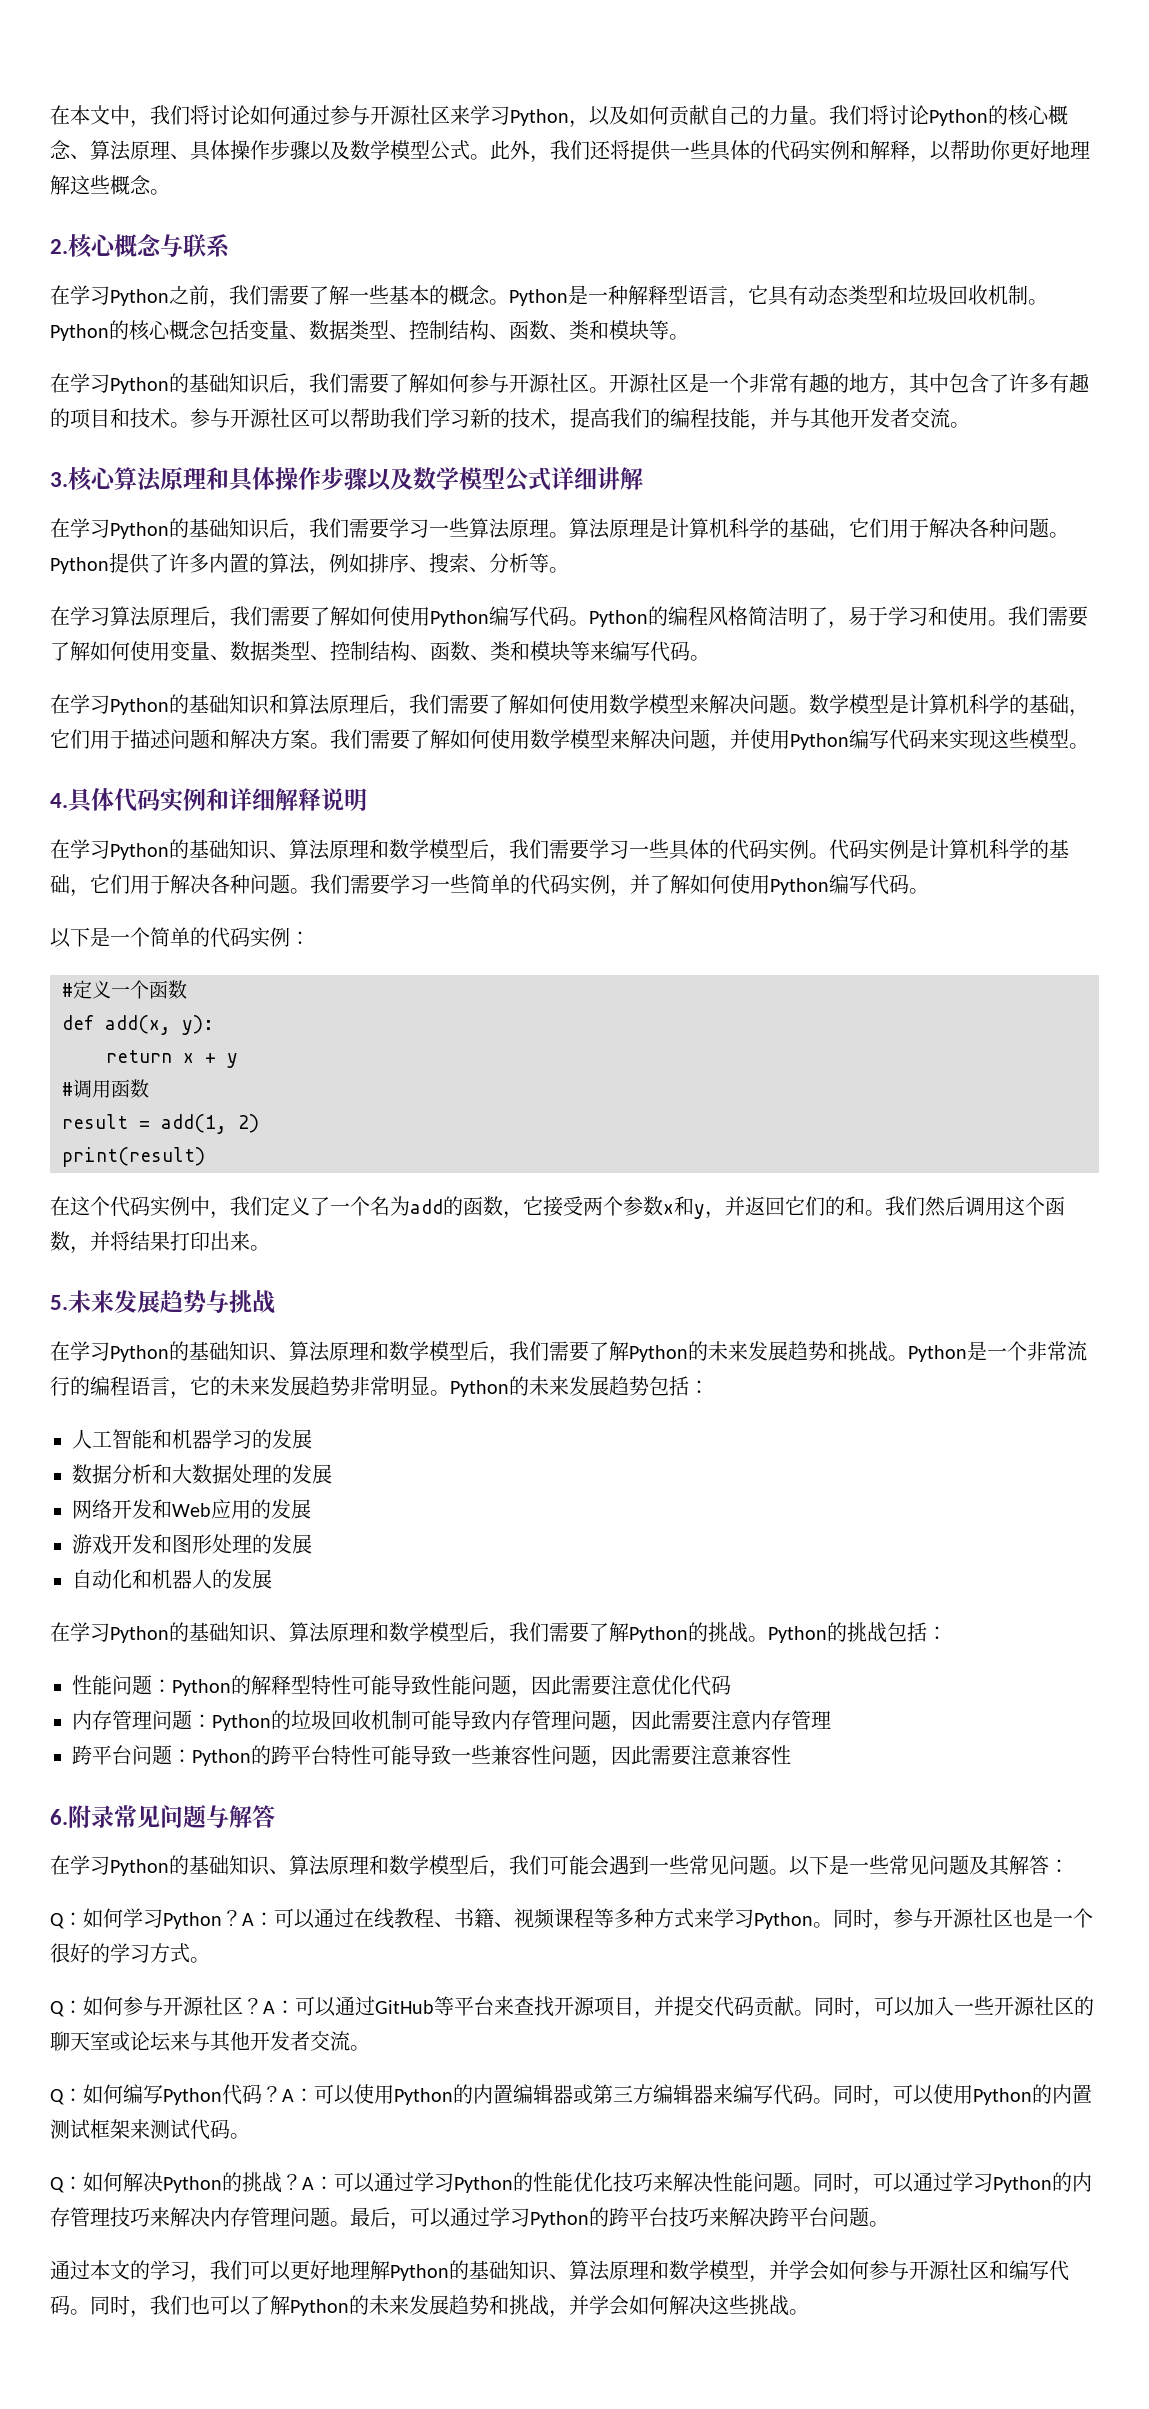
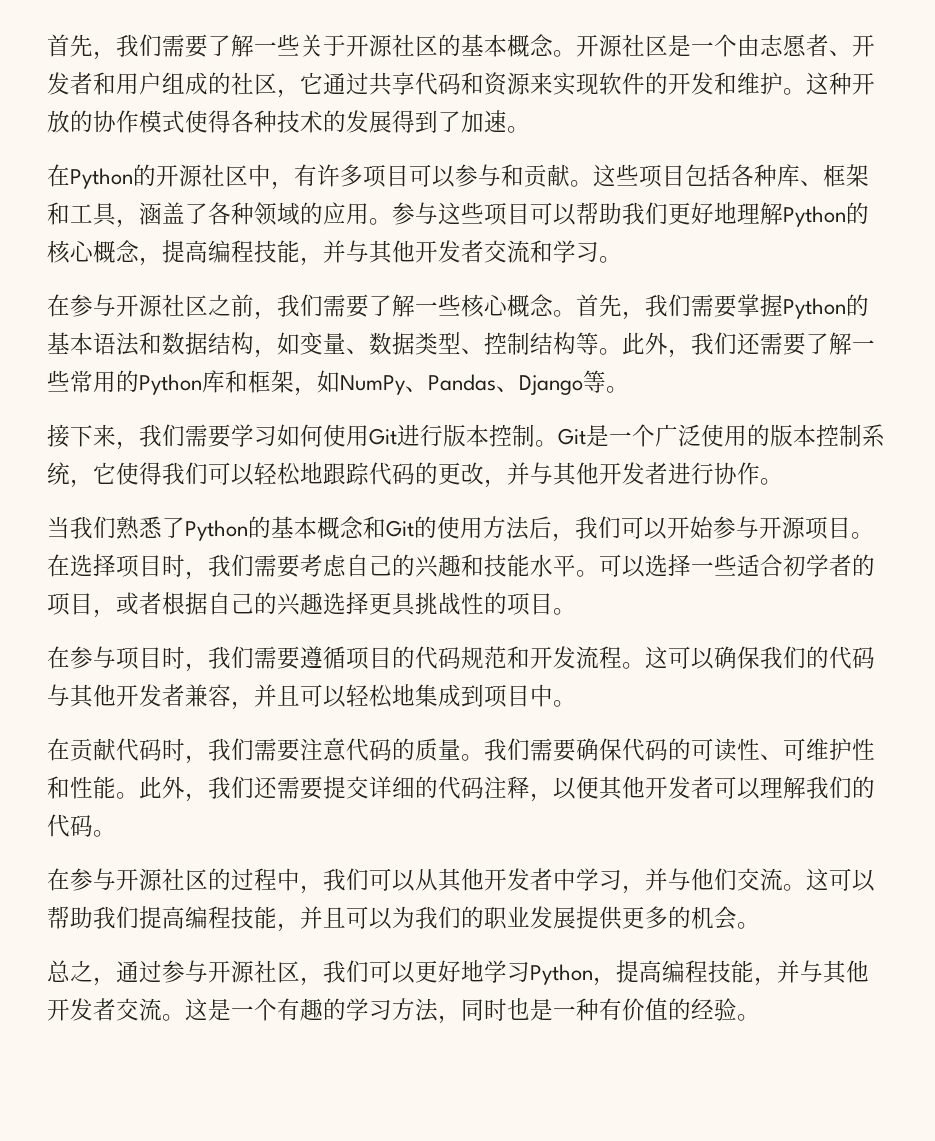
- 在本文中，我们将讨论如何通过参与开源社区来学习Python，以及如何贡献自己的力量。我们将讨论Python的核心概念、算法原理、具体操作步骤以及数学模型公式。此外，我们还将提供一些具体的代码实例和解释，以帮助你更好地理解这些概念。
- 2.核心概念与联系
- 在学习Python之前，我们需要了解一些基本的概念。Python是一种解释型语言，它具有动态类型和垃圾回收机制。Python的核心概念包括变量、数据类型、控制结构、函数、类和模块等。
- 在学习Python的基础知识后，我们需要了解如何参与开源社区。开源社区是一个非常有趣的地方，其中包含了许多有趣的项目和技术。参与开源社区可以帮助我们学习新的技术，提高我们的编程技能，并与其他开发者交流。
- 3.核心算法原理和具体操作步骤以及数学模型公式详细讲解
- 在学习Python的基础知识后，我们需要学习一些算法原理。算法原理是计算机科学的基础，它们用于解决各种问题。Python提供了许多内置的算法，例如排序、搜索、分析等。
- 在学习算法原理后，我们需要了解如何使用Python编写代码。Python的编程风格简洁明了，易于学习和使用。我们需要了解如何使用变量、数据类型、控制结构、函数、类和模块等来编写代码。
- 在学习Python的基础知识和算法原理后，我们需要了解如何使用数学模型来解决问题。数学模型是计算机科学的基础，它们用于描述问题和解决方案。我们需要了解如何使用数学模型来解决问题，并使用Python编写代码来实现这些模型。
- 4.具体代码实例和详细解释说明
- 在学习Python的基础知识、算法原理和数学模型后，我们需要学习一些具体的代码实例。代码实例是计算机科学的基础，它们用于解决各种问题。我们需要学习一些简单的代码实例，并了解如何使用Python编写代码。
- 以下是一个简单的代码实例：
- #定义一个函数
- def add(x, y):
- return x + y
- #调用函数
- result = add(1, 2)
- print(result)
- 在这个代码实例中，我们定义了一个名为add的函数，它接受两个参数x和y，并返回它们的和。我们然后调用这个函数，并将结果打印出来。
- 5.未来发展趋势与挑战
- 在学习Python的基础知识、算法原理和数学模型后，我们需要了解Python的未来发展趋势和挑战。Python是一个非常流行的编程语言，它的未来发展趋势非常明显。Python的未来发展趋势包括：
- 人工智能和机器学习的发展
- 数据分析和大数据处理的发展
- 网络开发和Web应用的发展
- 游戏开发和图形处理的发展
- 自动化和机器人的发展
- 在学习Python的基础知识、算法原理和数学模型后，我们需要了解Python的挑战。Python的挑战包括：
- 性能问题：Python的解释型特性可能导致性能问题，因此需要注意优化代码
- 内存管理问题：Python的垃圾回收机制可能导致内存管理问题，因此需要注意内存管理
- 跨平台问题：Python的跨平台特性可能导致一些兼容性问题，因此需要注意兼容性
- 6.附录常见问题与解答
- 在学习Python的基础知识、算法原理和数学模型后，我们可能会遇到一些常见问题。以下是一些常见问题及其解答：
- Q：如何学习Python？A：可以通过在线教程、书籍、视频课程等多种方式来学习Python。同时，参与开源社区也是一个很好的学习方式。
- Q：如何参与开源社区？A：可以通过GitHub等平台来查找开源项目，并提交代码贡献。同时，可以加入一些开源社区的聊天室或论坛来与其他开发者交流。
- Q：如何编写Python代码？A：可以使用Python的内置编辑器或第三方编辑器来编写代码。同时，可以使用Python的内置测试框架来测试代码。
- Q：如何解决Python的挑战？A：可以通过学习Python的性能优化技巧来解决性能问题。同时，可以通过学习Python的内存管理技巧来解决内存管理问题。最后，可以通过学习Python的跨平台技巧来解决跨平台问题。
- 通过本文的学习，我们可以更好地理解Python的基础知识、算法原理和数学模型，并学会如何参与开源社区和编写代码。同时，我们也可以了解Python的未来发展趋势和挑战，并学会如何解决这些挑战。
+ 首先，我们需要了解一些关于开源社区的基本概念。开源社区是一个由志愿者、开发者和用户组成的社区，它通过共享代码和资源来实现软件的开发和维护。这种开放的协作模式使得各种技术的发展得到了加速。
+ 在Python的开源社区中，有许多项目可以参与和贡献。这些项目包括各种库、框架和工具，涵盖了各种领域的应用。参与这些项目可以帮助我们更好地理解Python的核心概念，提高编程技能，并与其他开发者交流和学习。
+ 在参与开源社区之前，我们需要了解一些核心概念。首先，我们需要掌握Python的基本语法和数据结构，如变量、数据类型、控制结构等。此外，我们还需要了解一些常用的Python库和框架，如NumPy、Pandas、Django等。
+ 接下来，我们需要学习如何使用Git进行版本控制。Git是一个广泛使用的版本控制系统，它使得我们可以轻松地跟踪代码的更改，并与其他开发者进行协作。
+ 当我们熟悉了Python的基本概念和Git的使用方法后，我们可以开始参与开源项目。在选择项目时，我们需要考虑自己的兴趣和技能水平。可以选择一些适合初学者的项目，或者根据自己的兴趣选择更具挑战性的项目。
+ 在参与项目时，我们需要遵循项目的代码规范和开发流程。这可以确保我们的代码与其他开发者兼容，并且可以轻松地集成到项目中。
+ 在贡献代码时，我们需要注意代码的质量。我们需要确保代码的可读性、可维护性和性能。此外，我们还需要提交详细的代码注释，以便其他开发者可以理解我们的代码。
+ 在参与开源社区的过程中，我们可以从其他开发者中学习，并与他们交流。这可以帮助我们提高编程技能，并且可以为我们的职业发展提供更多的机会。
+ 总之，通过参与开源社区，我们可以更好地学习Python，提高编程技能，并与其他开发者交流。这是一个有趣的学习方法，同时也是一种有价值的经验。

